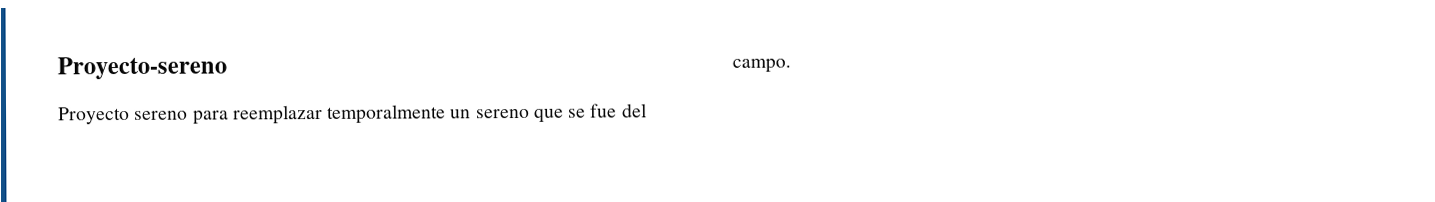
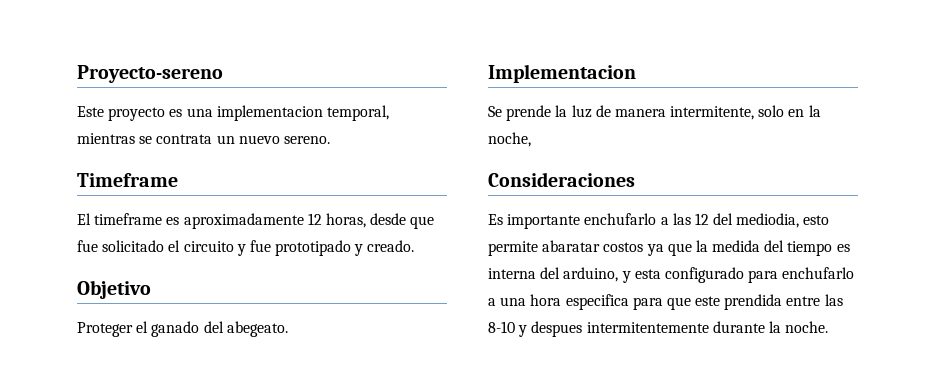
- Proyecto sereno para reemplazar temporalmente un sereno que se fue del campo.
+ Este proyecto es una implementacion temporal, mientras se contrata un nuevo sereno.
+ Timeframe
+ El timeframe es aproximadamente 12 horas, desde que fue solicitado el circuito y fue prototipado y creado.
+ Objetivo
+ Proteger el ganado del abegeato.
+ Implementacion
+ Se prende la luz de manera intermitente, solo en la noche,
+ Consideraciones
+ Es importante enchufarlo a las 12 del mediodia, esto permite abaratar costos ya que la medida del tiempo es interna del arduino, y esta configurado para enchufarlo a una hora especifica para que este prendida entre las 8-10 y despues intermitentemente durante la noche.

